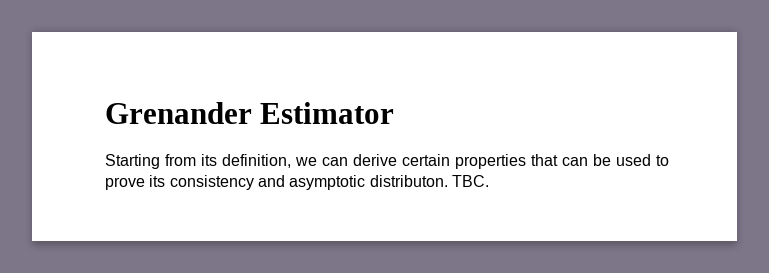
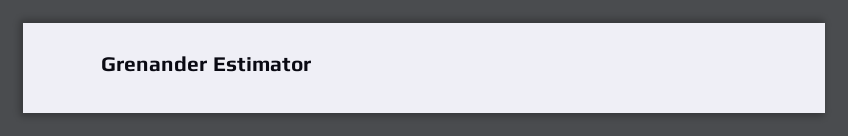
- Starting from its definition, we can derive certain properties that can be used to prove its consistency and asymptotic distributon. TBC.

